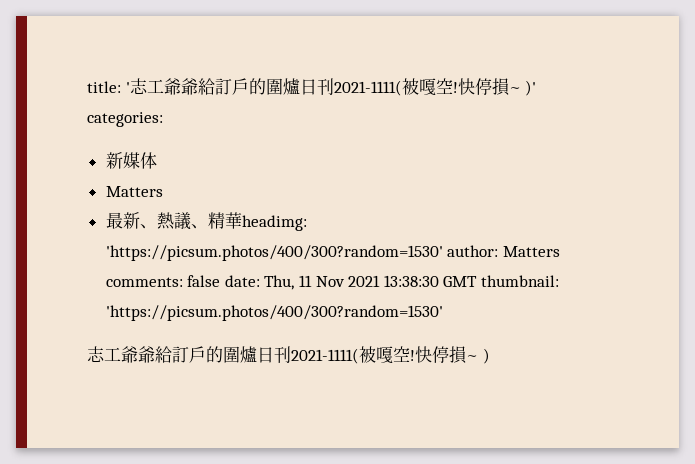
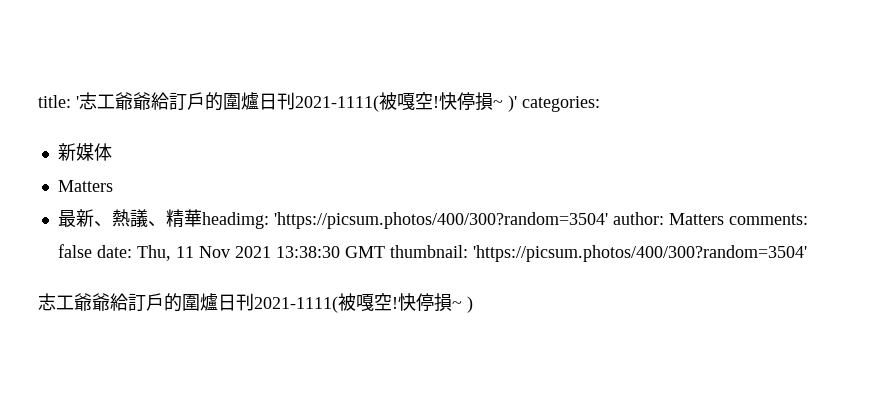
- 最新、熱議、精華headimg: 'https://picsum.photos/400/300?random=1530' author: Matters comments: false date: Thu, 11 Nov 2021 13:38:30 GMT thumbnail: 'https://picsum.photos/400/300?random=1530'
+ 最新、熱議、精華headimg: 'https://picsum.photos/400/300?random=3504' author: Matters comments: false date: Thu, 11 Nov 2021 13:38:30 GMT thumbnail: 'https://picsum.photos/400/300?random=3504'

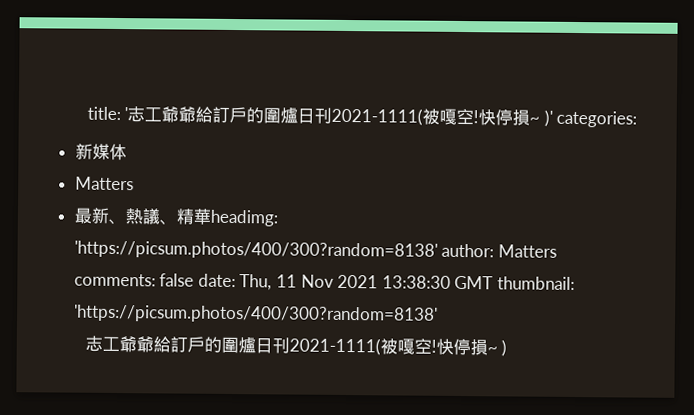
- 最新、熱議、精華headimg: 'https://picsum.photos/400/300?random=3504' author: Matters comments: false date: Thu, 11 Nov 2021 13:38:30 GMT thumbnail: 'https://picsum.photos/400/300?random=3504'
+ 最新、熱議、精華headimg: 'https://picsum.photos/400/300?random=8138' author: Matters comments: false date: Thu, 11 Nov 2021 13:38:30 GMT thumbnail: 'https://picsum.photos/400/300?random=8138'

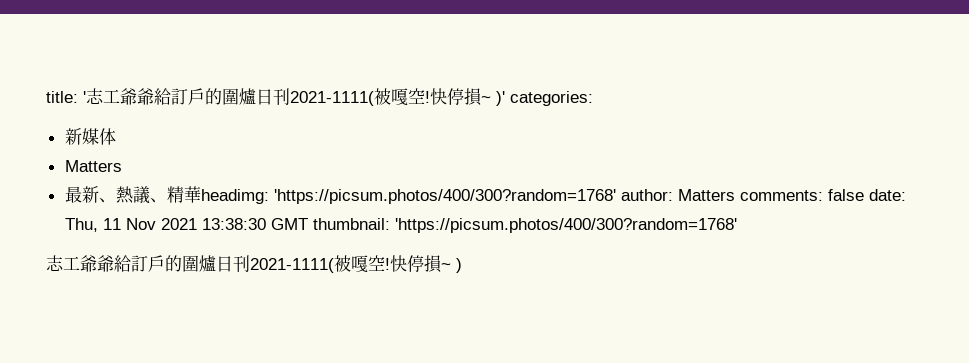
- 最新、熱議、精華headimg: 'https://picsum.photos/400/300?random=8138' author: Matters comments: false date: Thu, 11 Nov 2021 13:38:30 GMT thumbnail: 'https://picsum.photos/400/300?random=8138'
+ 最新、熱議、精華headimg: 'https://picsum.photos/400/300?random=1768' author: Matters comments: false date: Thu, 11 Nov 2021 13:38:30 GMT thumbnail: 'https://picsum.photos/400/300?random=1768'

